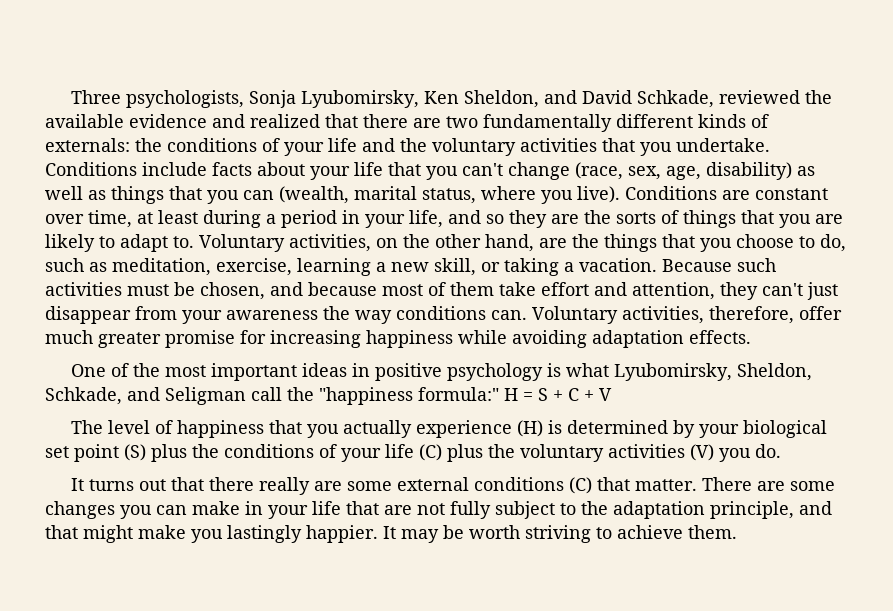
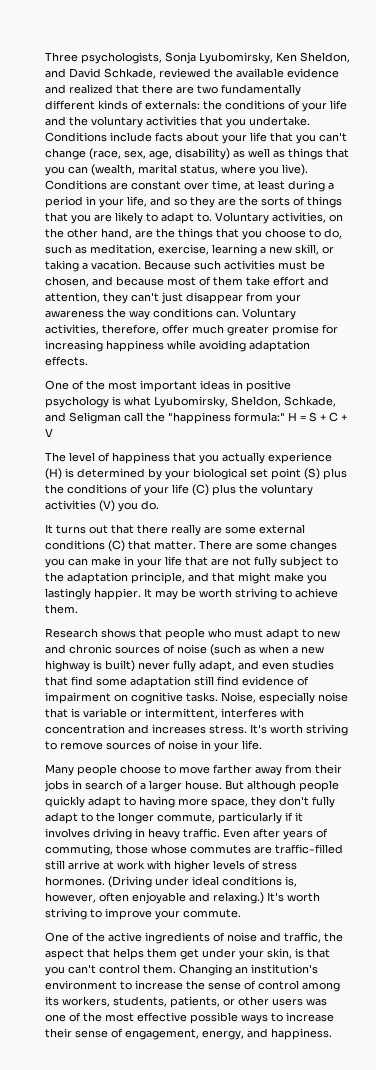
+ Research shows that people who must adapt to new and chronic sources of noise (such as when a new highway is built) never fully adapt, and even studies that find some adaptation still find evidence of impairment on cognitive tasks. Noise, especially noise that is variable or intermittent, interferes with concentration and increases stress. It's worth striving to remove sources of noise in your life.
+ Many people choose to move farther away from their jobs in search of a larger house. But although people quickly adapt to having more space, they don't fully adapt to the longer commute, particularly if it involves driving in heavy traffic. Even after years of commuting, those whose commutes are traffic-filled still arrive at work with higher levels of stress hormones. (Driving under ideal conditions is, however, often enjoyable and relaxing.) It's worth striving to improve your commute.
+ One of the active ingredients of noise and traffic, the aspect that helps them get under your skin, is that you can't control them. Changing an institution's environment to increase the sense of control among its workers, students, patients, or other users was one of the most effective possible ways to increase their sense of engagement, energy, and happiness.

